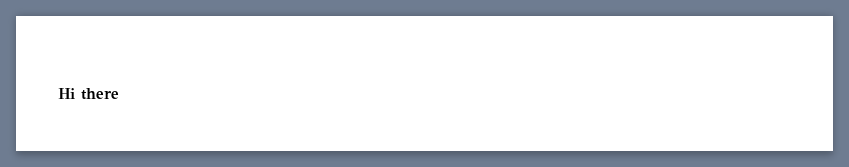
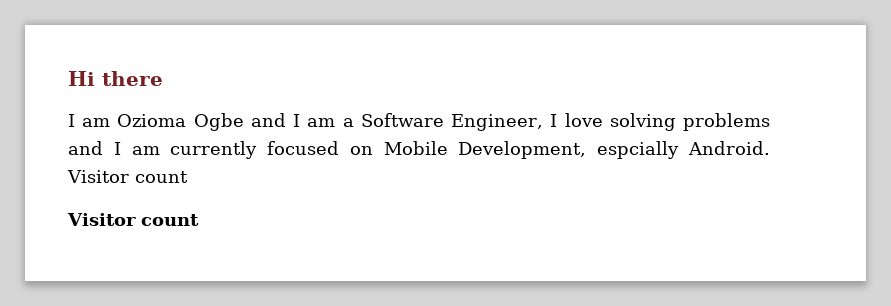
+ I am Ozioma Ogbe and I am a Software Engineer, I love solving problems and I am currently focused on Mobile Development, espcially Android. Visitor count
+ Visitor count

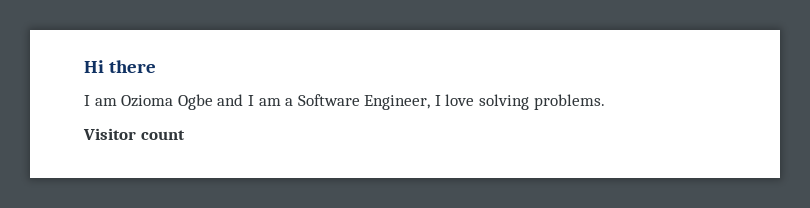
- I am Ozioma Ogbe and I am a Software Engineer, I love solving problems and I am currently focused on Mobile Development, espcially Android. Visitor count
+ I am Ozioma Ogbe and I am a Software Engineer, I love solving problems.

